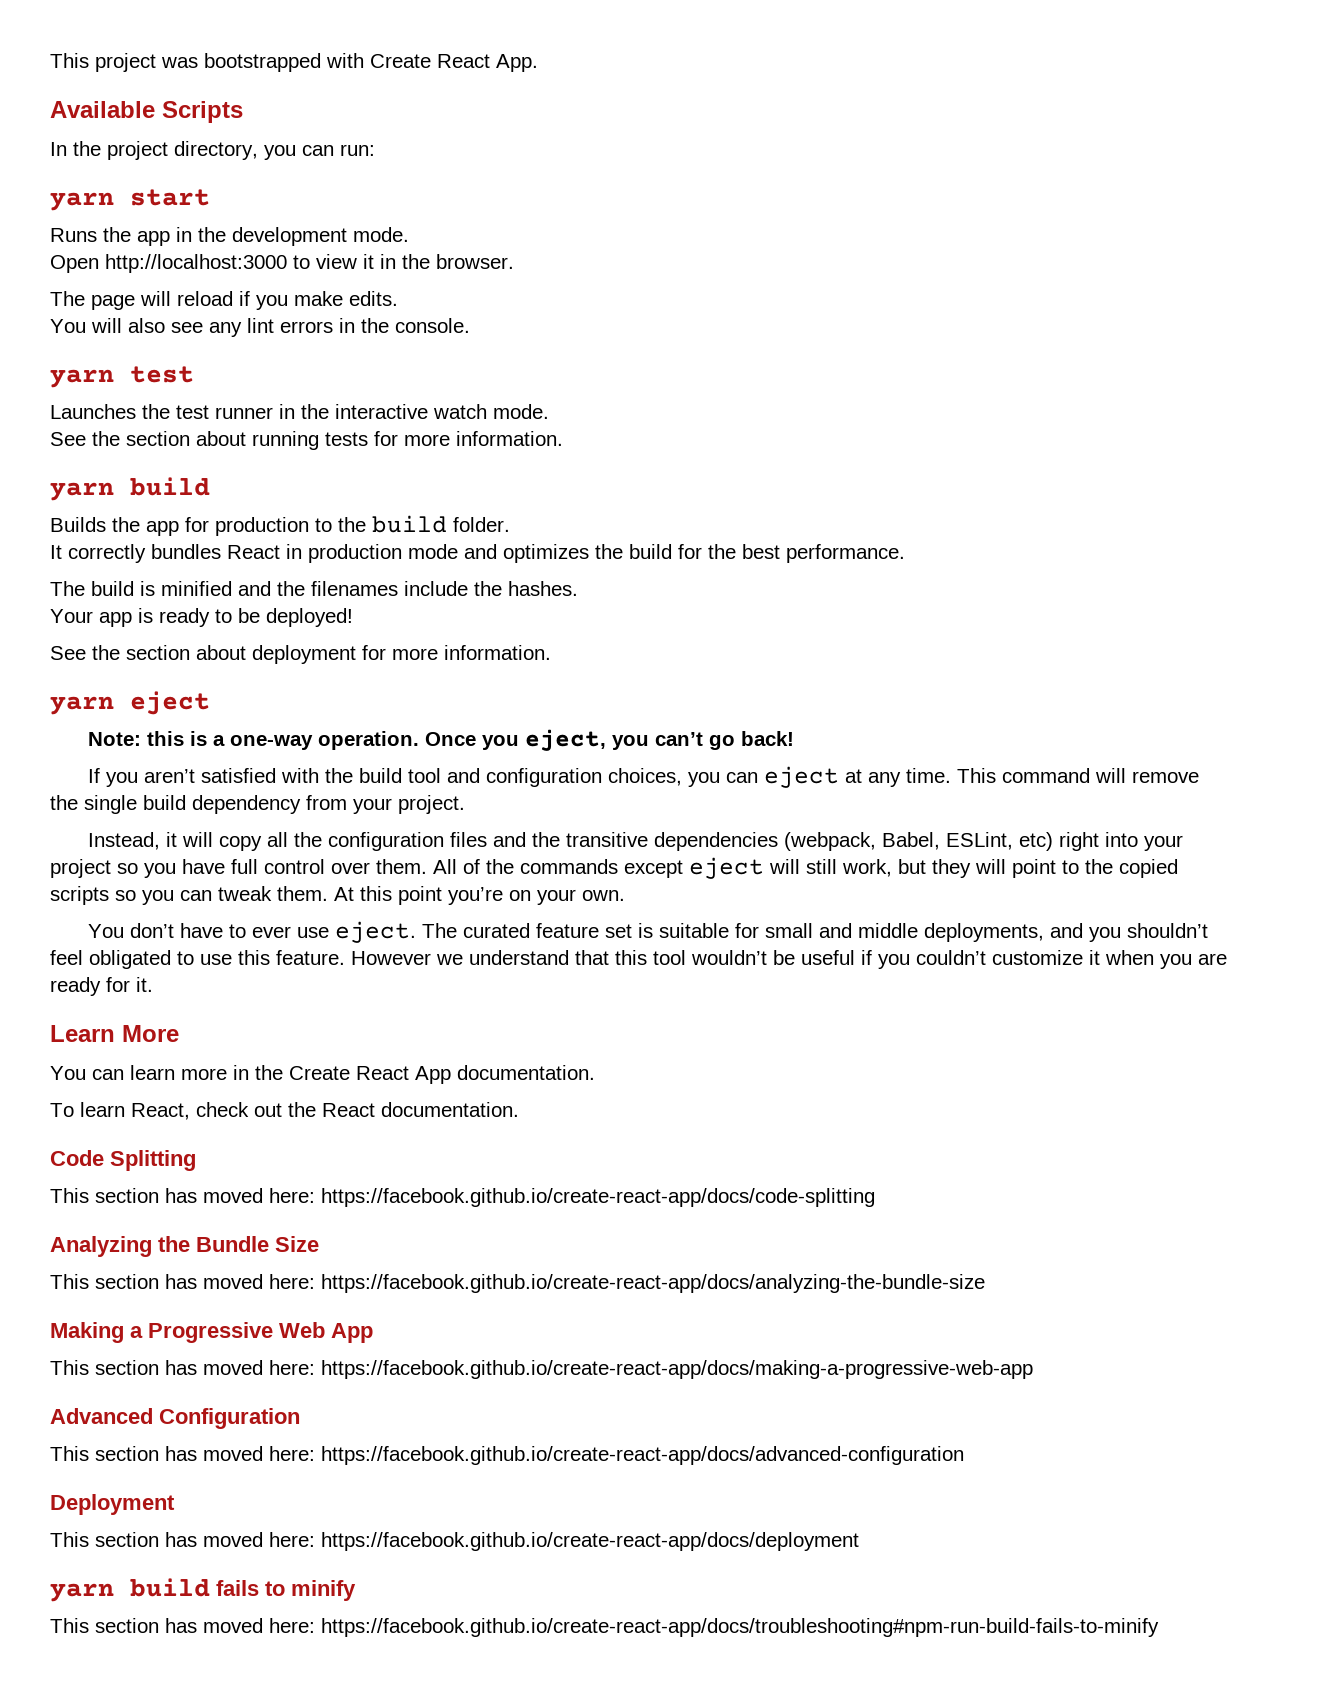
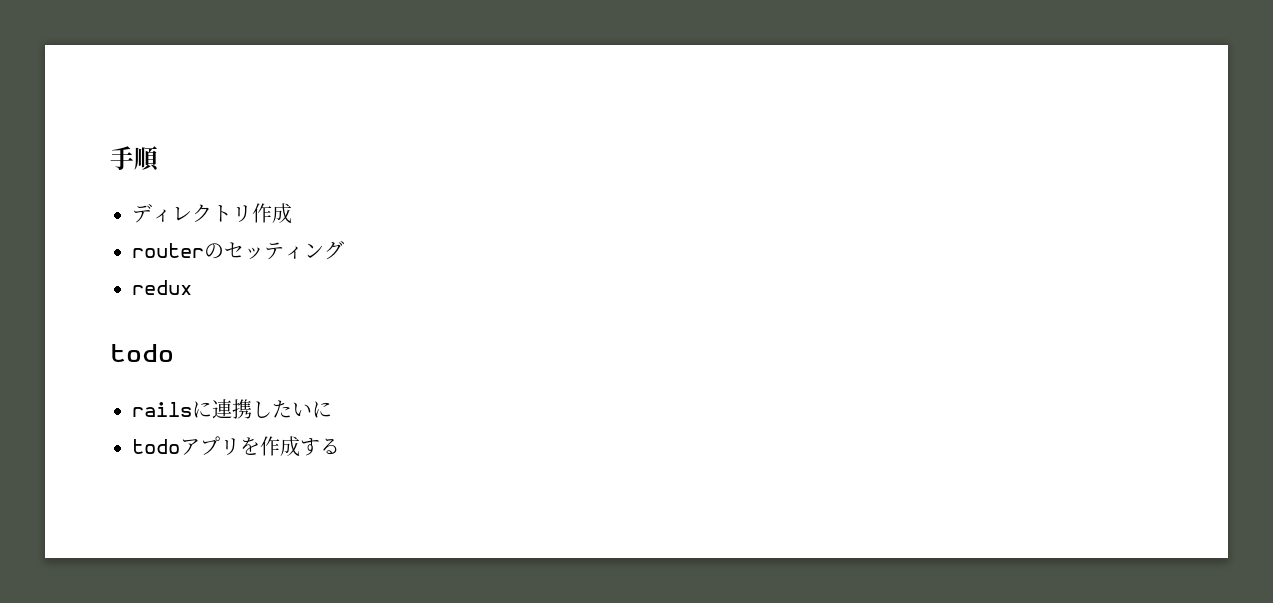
- This project was bootstrapped with Create React App.
- Available Scripts
- In the project directory, you can run:
- yarn start
- Runs the app in the development mode.
- Open http://localhost:3000 to view it in the browser.
- The page will reload if you make edits.
- You will also see any lint errors in the console.
- yarn test
- Launches the test runner in the interactive watch mode.
- See the section about running tests for more information.
- yarn build
- Builds the app for production to the build folder.
- It correctly bundles React in production mode and optimizes the build for the best performance.
- The build is minified and the filenames include the hashes.
- Your app is ready to be deployed!
- See the section about deployment for more information.
- yarn eject
- Note: this is a one-way operation. Once you eject, you can’t go back!
- If you aren’t satisfied with the build tool and configuration choices, you can eject at any time. This command will remove the single build dependency from your project.
- Instead, it will copy all the configuration files and the transitive dependencies (webpack, Babel, ESLint, etc) right into your project so you have full control over them. All of the commands except eject will still work, but they will point to the copied scripts so you can tweak them. At this point you’re on your own.
- You don’t have to ever use eject. The curated feature set is suitable for small and middle deployments, and you shouldn’t feel obligated to use this feature. However we understand that this tool wouldn’t be useful if you couldn’t customize it when you are ready for it.
- Learn More
- You can learn more in the Create React App documentation.
- To learn React, check out the React documentation.
- Code Splitting
- This section has moved here: https://facebook.github.io/create-react-app/docs/code-splitting
- Analyzing the Bundle Size
- This section has moved here: https://facebook.github.io/create-react-app/docs/analyzing-the-bundle-size
- Making a Progressive Web App
- This section has moved here: https://facebook.github.io/create-react-app/docs/making-a-progressive-web-app
- Advanced Configuration
- This section has moved here: https://facebook.github.io/create-react-app/docs/advanced-configuration
- Deployment
- This section has moved here: https://facebook.github.io/create-react-app/docs/deployment
- yarn build fails to minify
- This section has moved here: https://facebook.github.io/create-react-app/docs/troubleshooting#npm-run-build-fails-to-minify
+ 手順
+ ディレクトリ作成
+ routerのセッティング
+ redux
+ todo
+ railsに連携したいに
+ todoアプリを作成する

